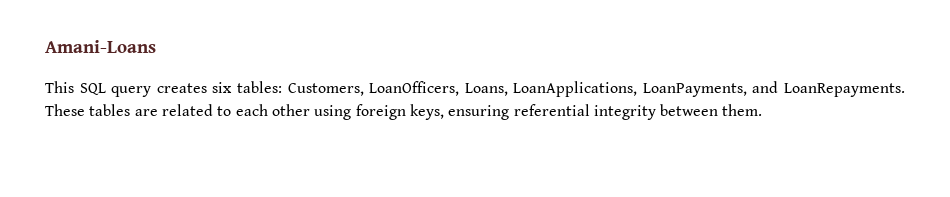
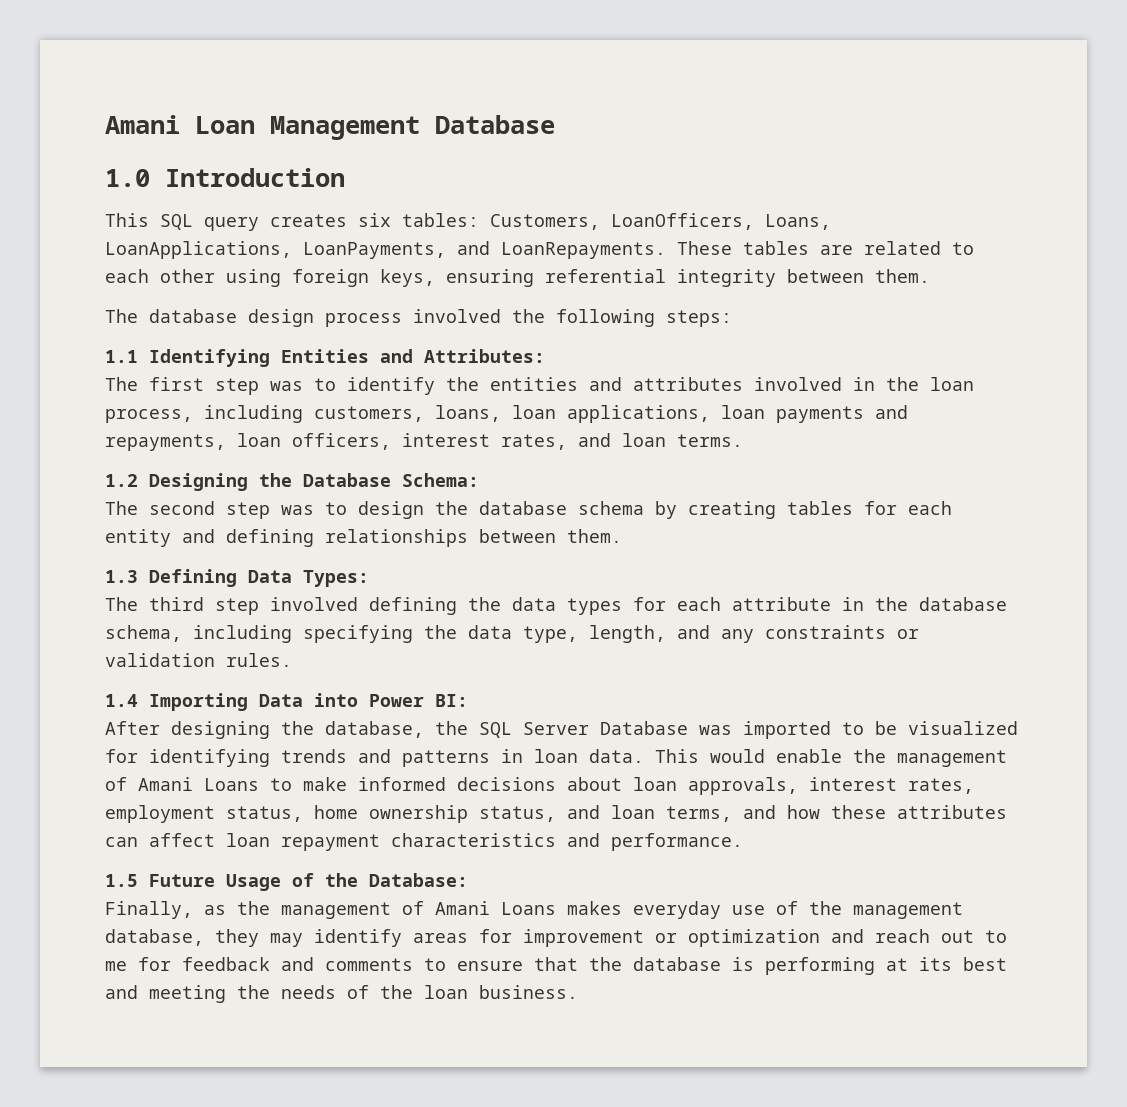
- Amani-Loans
+ Amani Loan Management Database
+ 1.0 Introduction
+ The database design process involved the following steps:
+ 1.1 Identifying Entities and Attributes:
+ The first step was to identify the entities and attributes involved in the loan process, including customers, loans, loan applications, loan payments and repayments, loan officers, interest rates, and loan terms.
+ 1.2 Designing the Database Schema:
+ The second step was to design the database schema by creating tables for each entity and defining relationships between them.
+ 1.3 Defining Data Types:
+ The third step involved defining the data types for each attribute in the database schema, including specifying the data type, length, and any constraints or validation rules.
+ 1.4 Importing Data into Power BI:
+ After designing the database, the SQL Server Database was imported to be visualized for identifying trends and patterns in loan data. This would enable the management of Amani Loans to make informed decisions about loan approvals, interest rates, employment status, home ownership status, and loan terms, and how these attributes can affect loan repayment characteristics and performance.
+ 1.5 Future Usage of the Database:
+ Finally, as the management of Amani Loans makes everyday use of the management database, they may identify areas for improvement or optimization and reach out to me for feedback and comments to ensure that the database is performing at its best and meeting the needs of the loan business.

